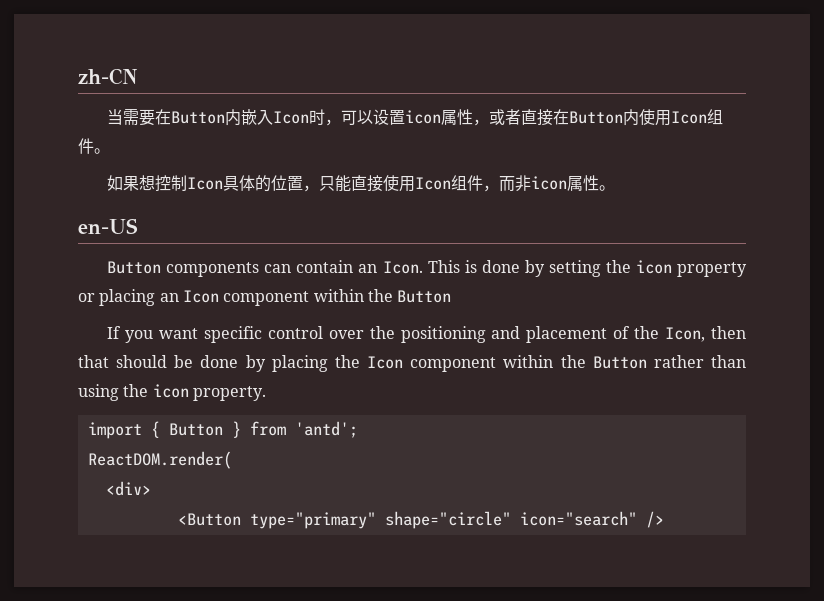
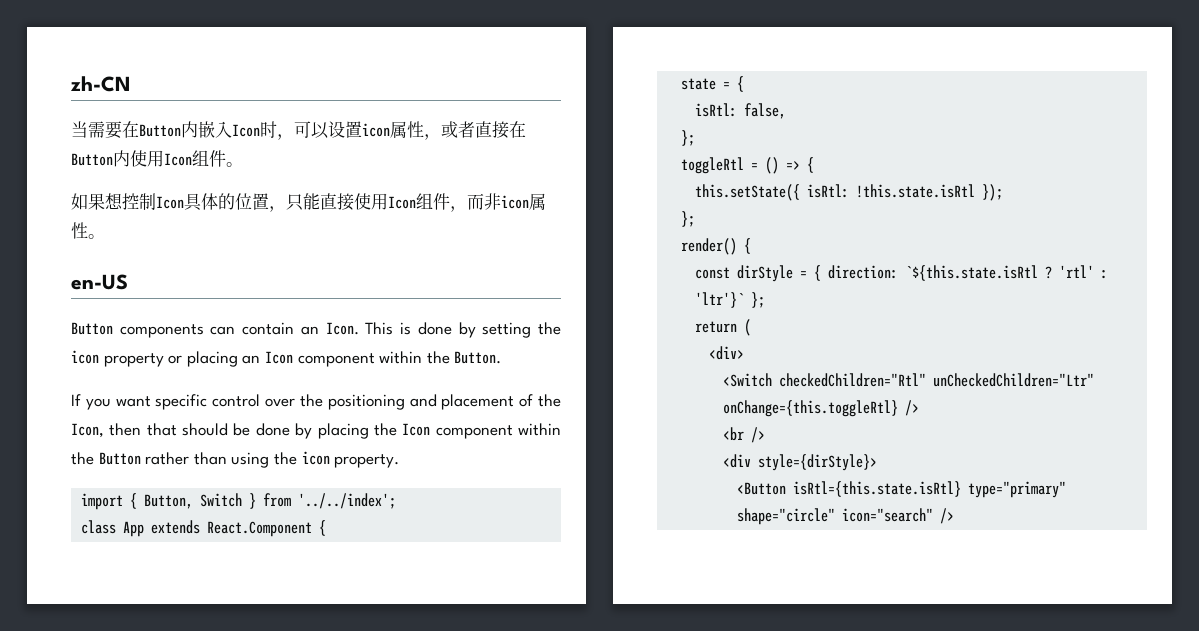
- This is done by setting the icon property or placing an Icon component within the Button
+ This is done by setting the icon property or placing an Icon component within the Button.
- import { Button } from 'antd';
- ReactDOM.render(
+ import { Button, Switch } from '../../index';
+ class App extends React.Component {
+ state = {
+ isRtl: false,
+ };
+ toggleRtl = () => {
+ this.setState({ isRtl: !this.state.isRtl });
+ };
+ render() {
+ const dirStyle = { direction: `${this.state.isRtl ? 'rtl' : 'ltr'}` };
+ return (
  <div>
+ <Switch checkedChildren="Rtl" unCheckedChildren="Ltr" onChange={this.toggleRtl} />
+ <br />
+ <div style={dirStyle}>
- <Button type="primary" shape="circle" icon="search" />
+ <Button isRtl={this.state.isRtl} type="primary" shape="circle" icon="search" />

